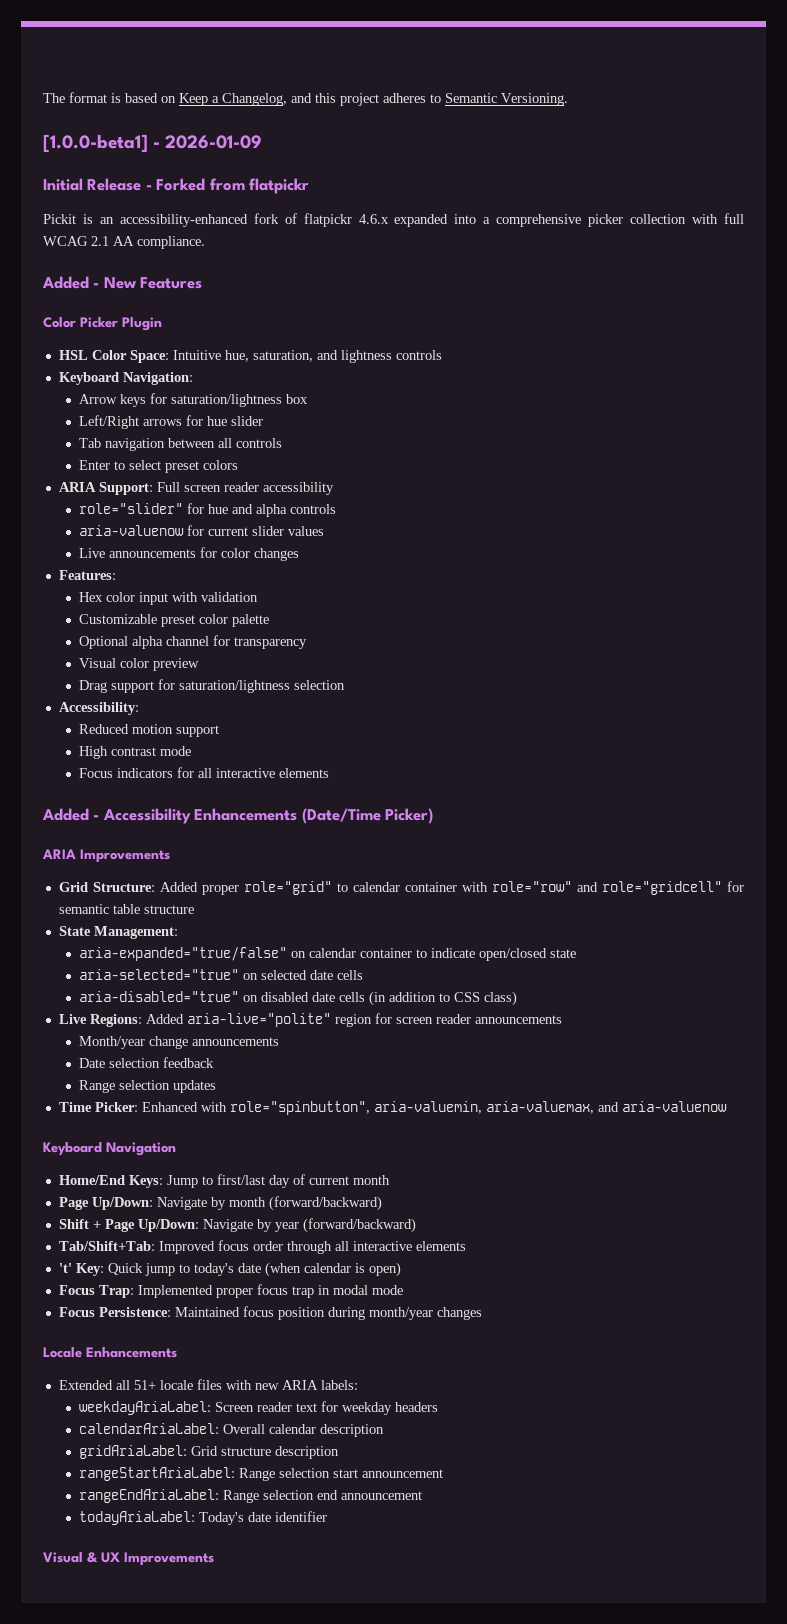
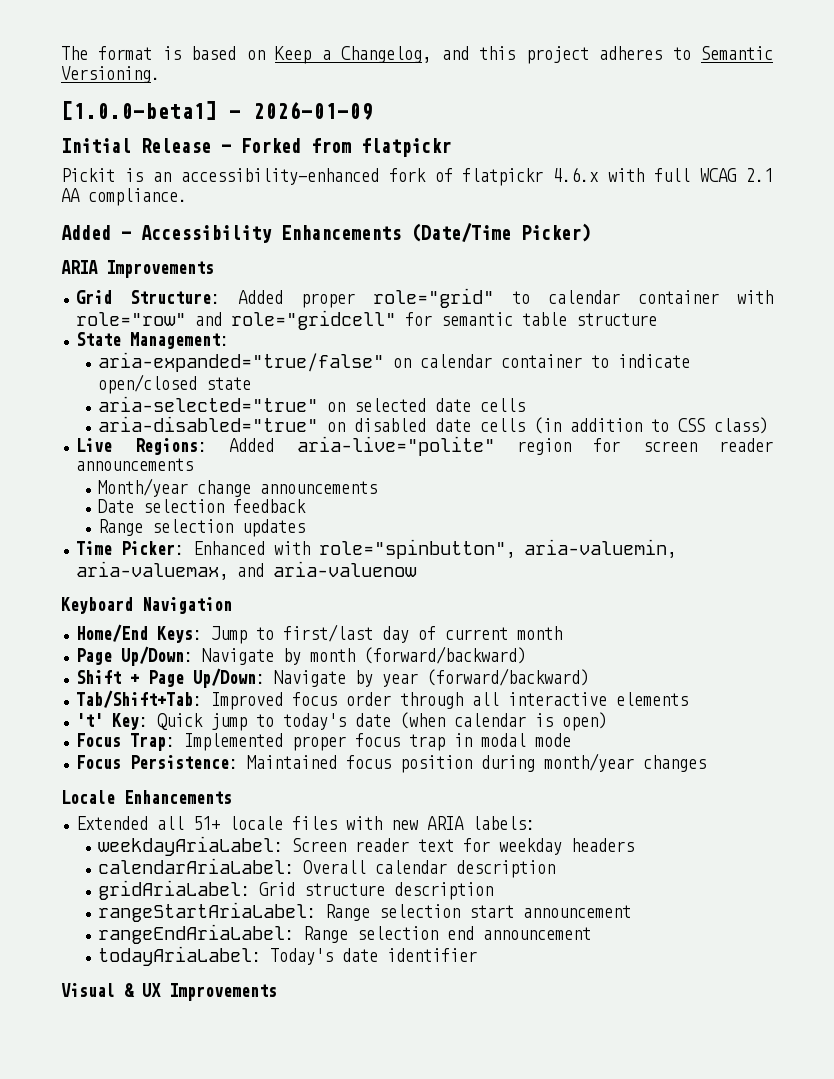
- Pickit is an accessibility-enhanced fork of flatpickr 4.6.x expanded into a comprehensive picker collection with full WCAG 2.1 AA compliance.
+ Pickit is an accessibility-enhanced fork of flatpickr 4.6.x with full WCAG 2.1 AA compliance.
- Added - New Features
- Color Picker Plugin
- HSL Color Space: Intuitive hue, saturation, and lightness controls
- Keyboard Navigation:
- Arrow keys for saturation/lightness box
- Left/Right arrows for hue slider
- Tab navigation between all controls
- Enter to select preset colors
- ARIA Support: Full screen reader accessibility
- role="slider" for hue and alpha controls
- aria-valuenow for current slider values
- Live announcements for color changes
- Features:
- Hex color input with validation
- Customizable preset color palette
- Optional alpha channel for transparency
- Visual color preview
- Drag support for saturation/lightness selection
- Accessibility:
- Reduced motion support
- High contrast mode
- Focus indicators for all interactive elements

